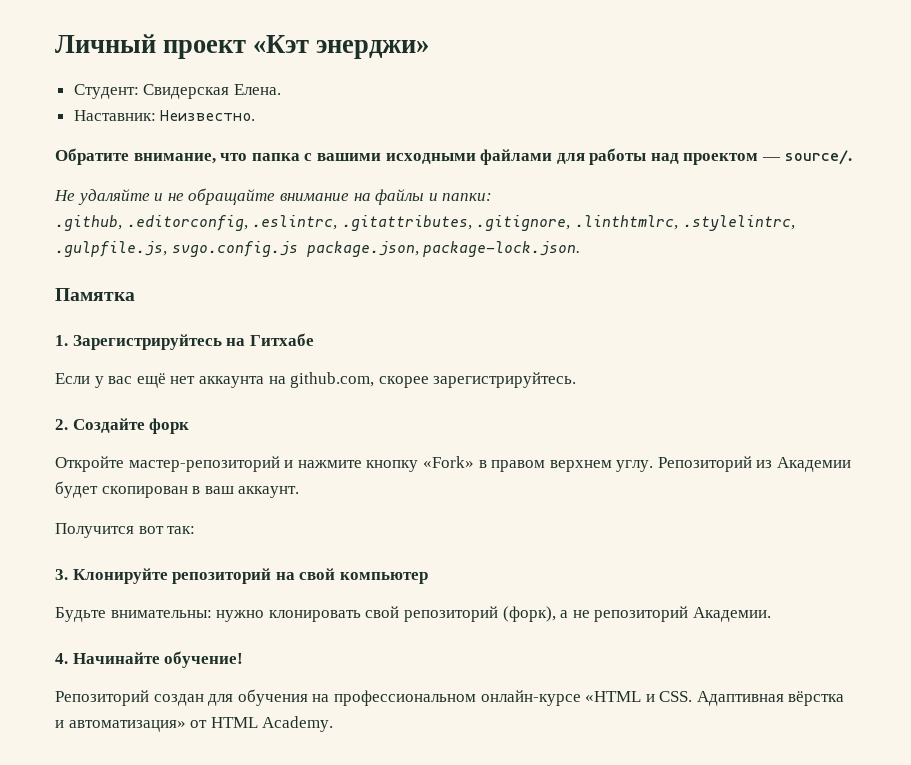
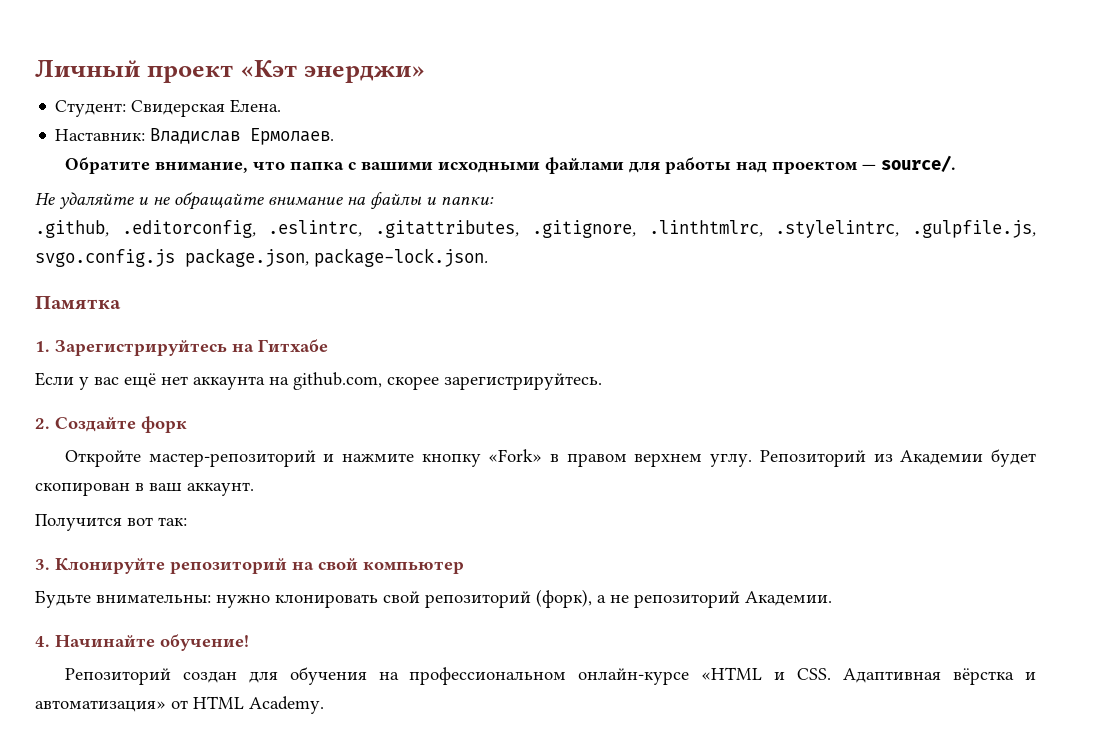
- Наставник: Неизвестно.
+ Наставник: Владислав Ермолаев.

